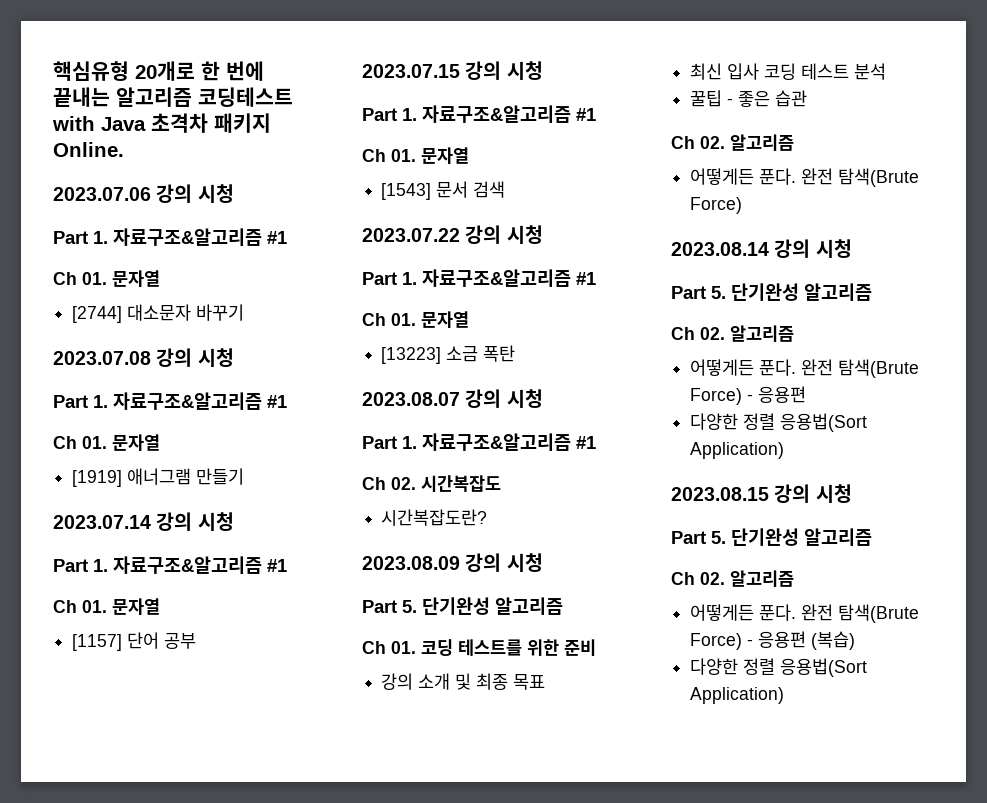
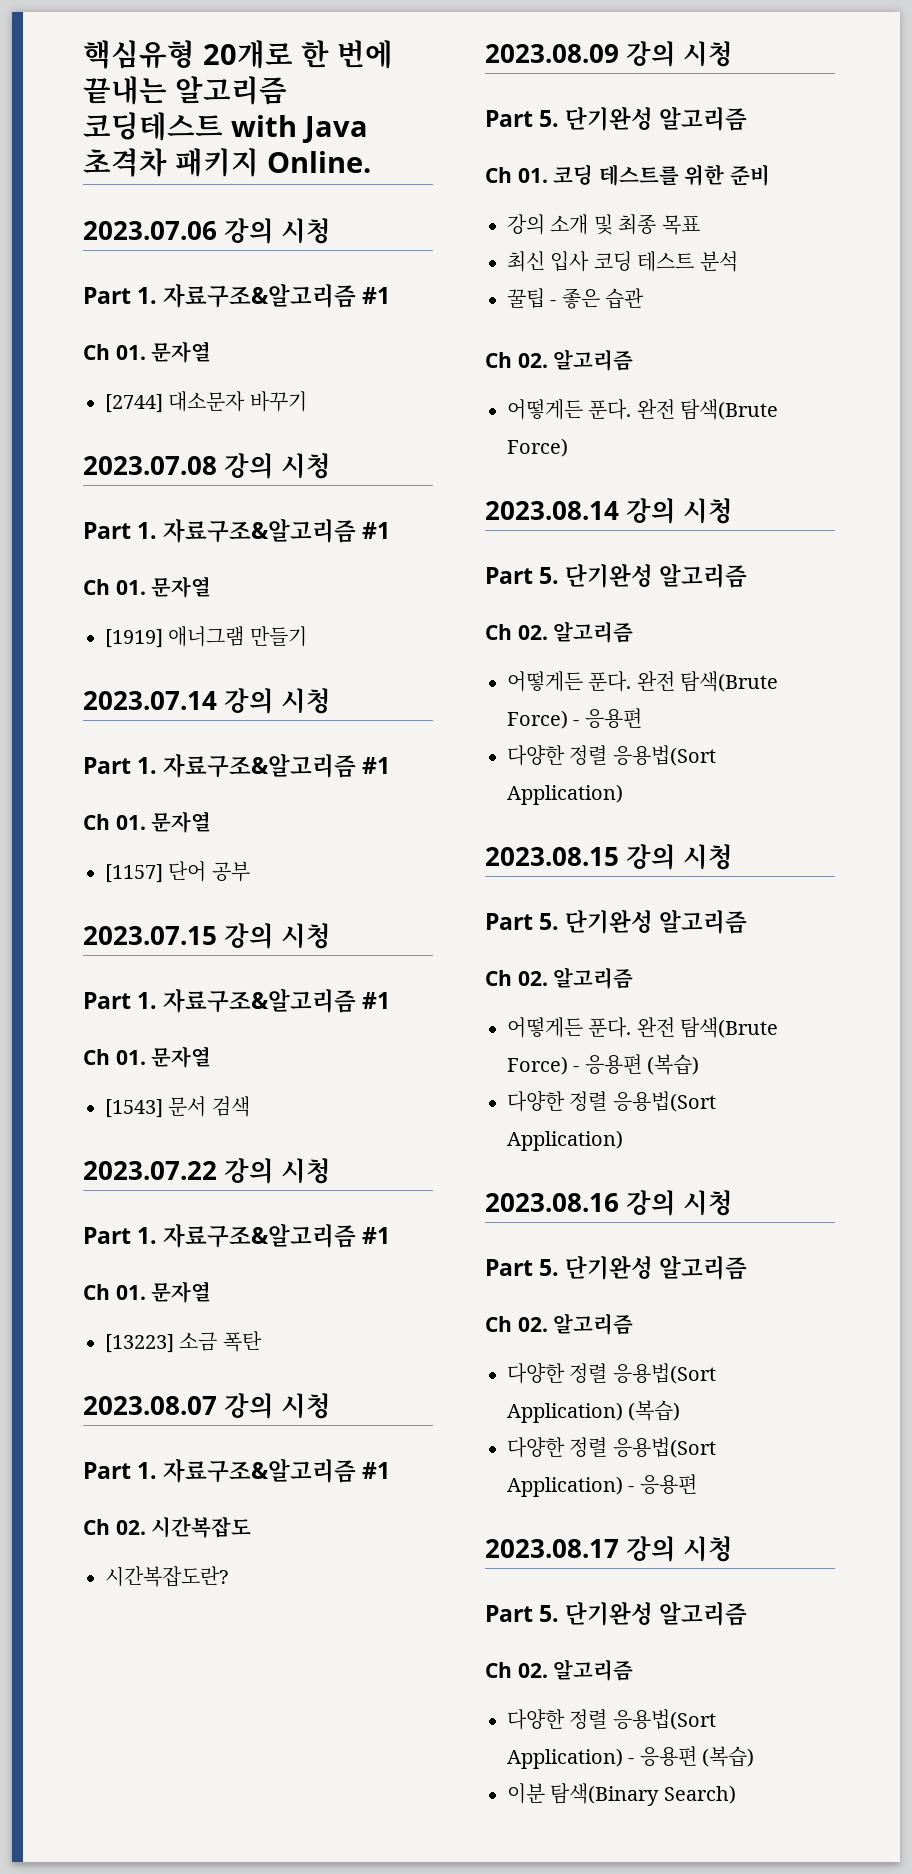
+ 2023.08.16 강의 시청
+ Part 5. 단기완성 알고리즘
+ Ch 02. 알고리즘
+ 다양한 정렬 응용법(Sort Application) (복습)
+ 다양한 정렬 응용법(Sort Application) - 응용편
+ 2023.08.17 강의 시청
+ Part 5. 단기완성 알고리즘
+ Ch 02. 알고리즘
+ 다양한 정렬 응용법(Sort Application) - 응용편 (복습)
+ 이분 탐색(Binary Search)

